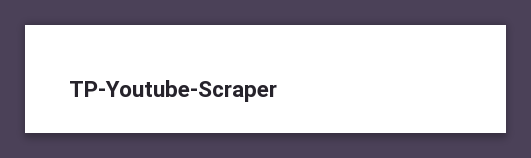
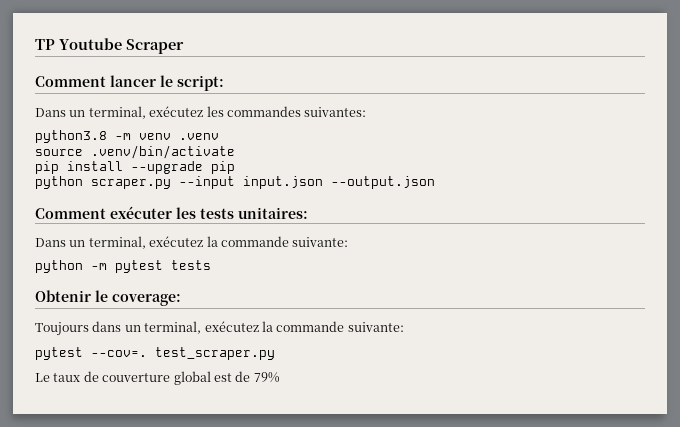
- TP-Youtube-Scraper
+ TP Youtube Scraper
+ Comment lancer le script:
+ Dans un terminal, exécutez les commandes suivantes:
+ python3.8 -m venv .venv
+ source .venv/bin/activate
+ pip install --upgrade pip
+ python scraper.py --input input.json --output.json
+ Comment exécuter les tests unitaires:
+ Dans un terminal, exécutez la commande suivante:
+ python -m pytest tests
+ Obtenir le coverage:
+ Toujours dans un terminal, exécutez la commande suivante:
+ pytest --cov=. test_scraper.py
+ Le taux de couverture global est de 79%

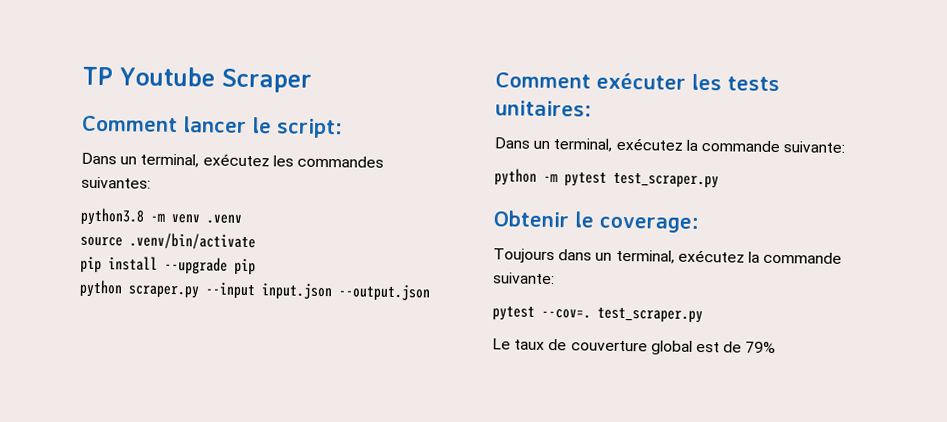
- python -m pytest tests
+ python -m pytest test_scraper.py

